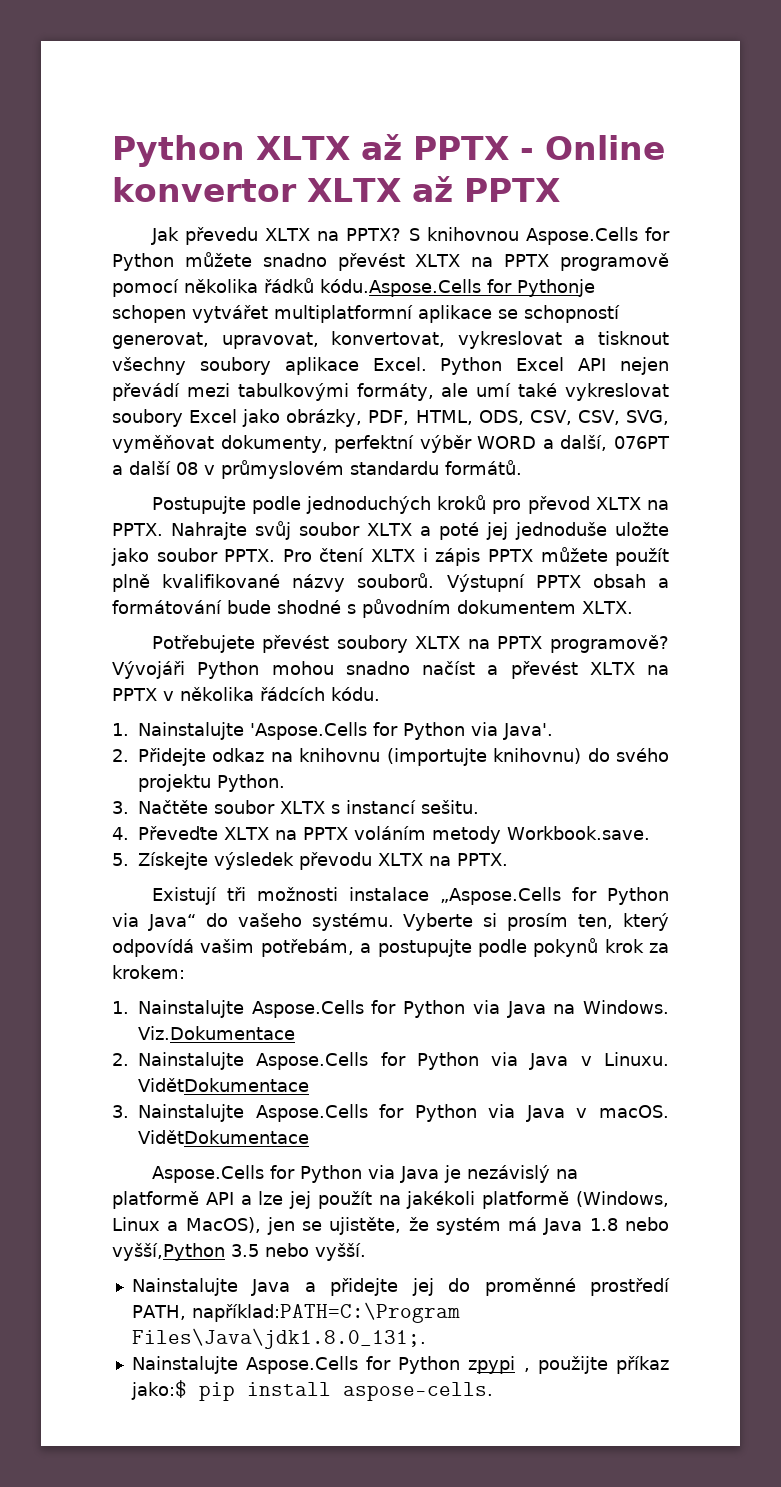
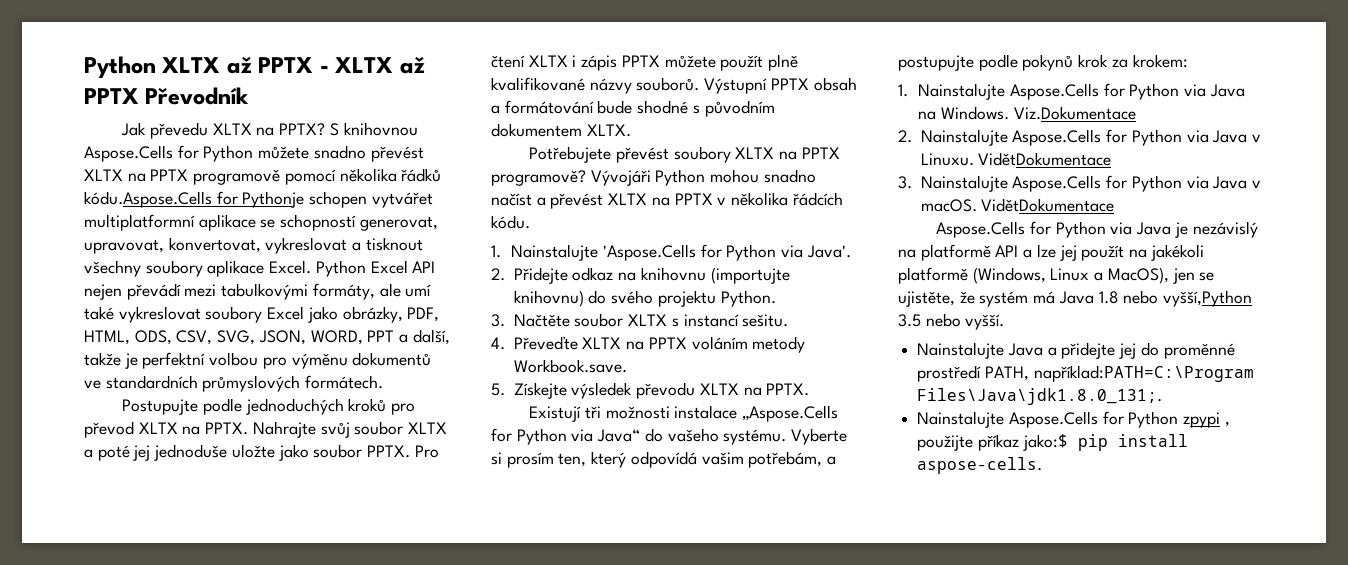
- Python XLTX až PPTX - Online konvertor XLTX až PPTX
+ Python XLTX až PPTX - XLTX až PPTX Převodník
- Python Excel API nejen převádí mezi tabulkovými formáty, ale umí také vykreslovat soubory Excel jako obrázky, PDF, HTML, ODS, CSV, CSV, SVG, vyměňovat dokumenty, perfektní výběr WORD a další, 076PT a další 08 v průmyslovém standardu formátů.
+ Python Excel API nejen převádí mezi tabulkovými formáty, ale umí také vykreslovat soubory Excel jako obrázky, PDF, HTML, ODS, CSV, SVG, JSON, WORD, PPT a další, takže je perfektní volbou pro výměnu dokumentů ve standardních průmyslových formátech.

